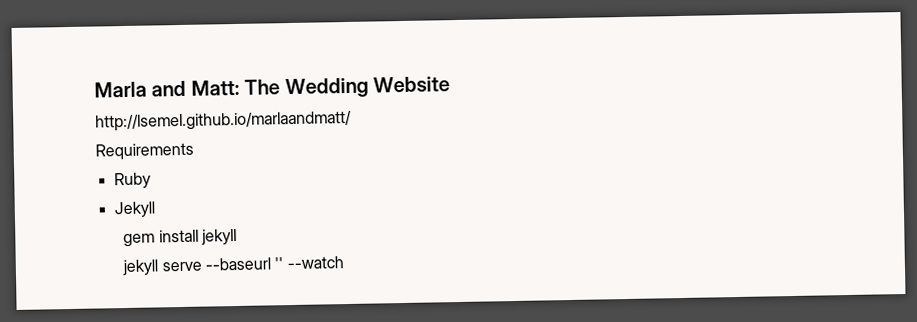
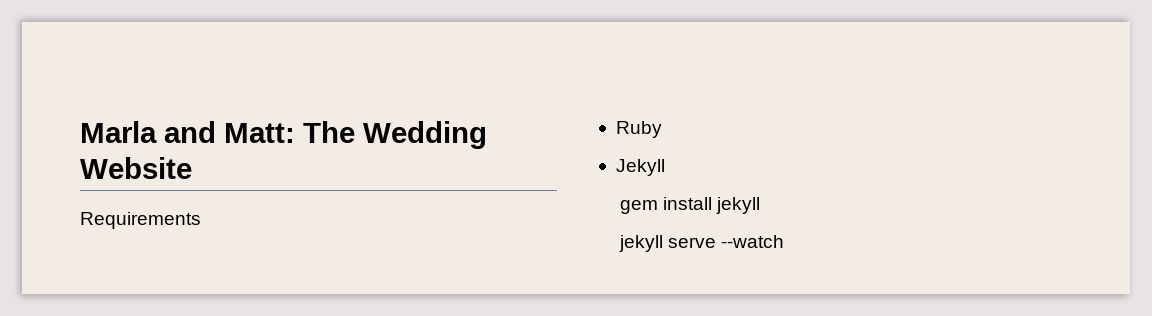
- http://lsemel.github.io/marlaandmatt/
- jekyll serve --baseurl '' --watch
+ jekyll serve --watch

